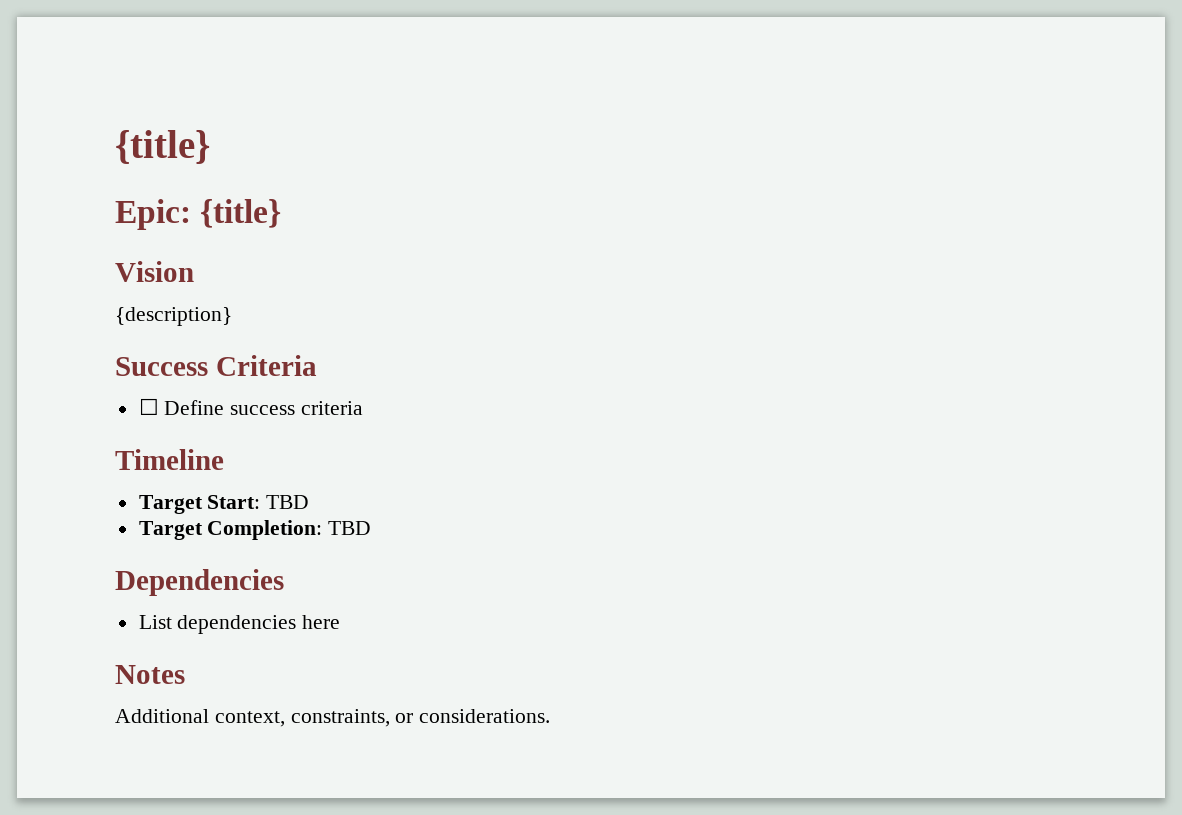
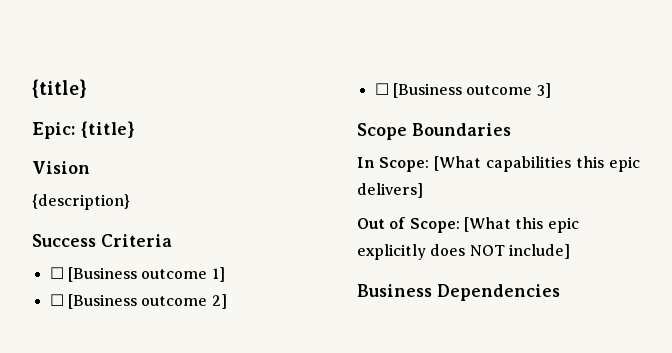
- ☐ Define success criteria
- Timeline
- Target Start: TBD
- Target Completion: TBD
- Dependencies
- List dependencies here
- Notes
- Additional context, constraints, or considerations.
+ ☐ [Business outcome 1]
+ ☐ [Business outcome 2]
+ ☐ [Business outcome 3]
+ Scope Boundaries
+ In Scope: [What capabilities this epic delivers]
+ Out of Scope: [What this epic explicitly does NOT include]
+ Business Dependencies

